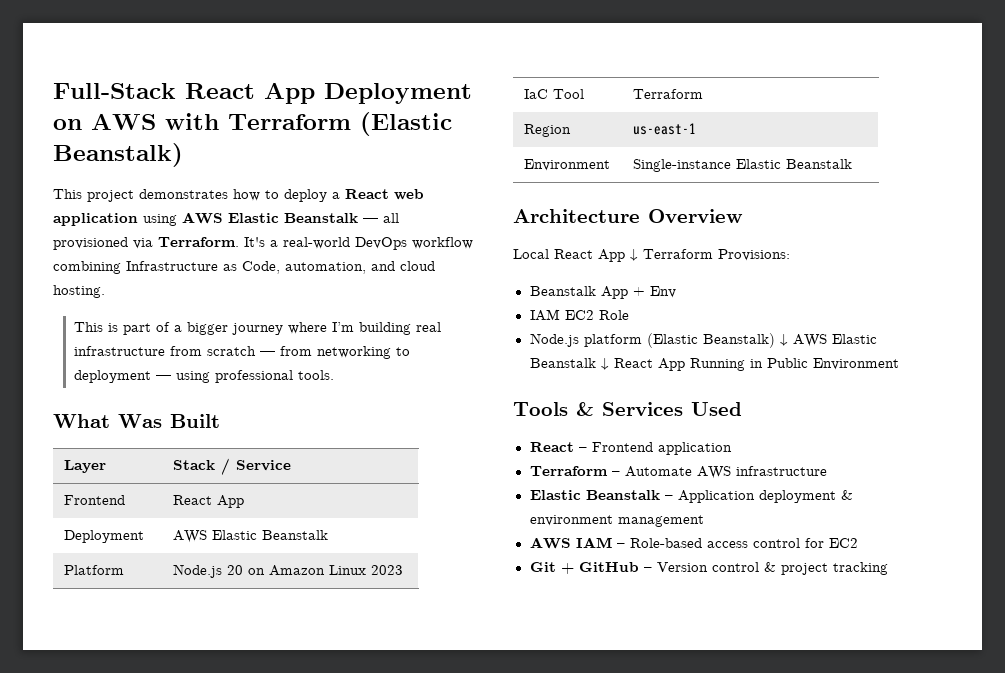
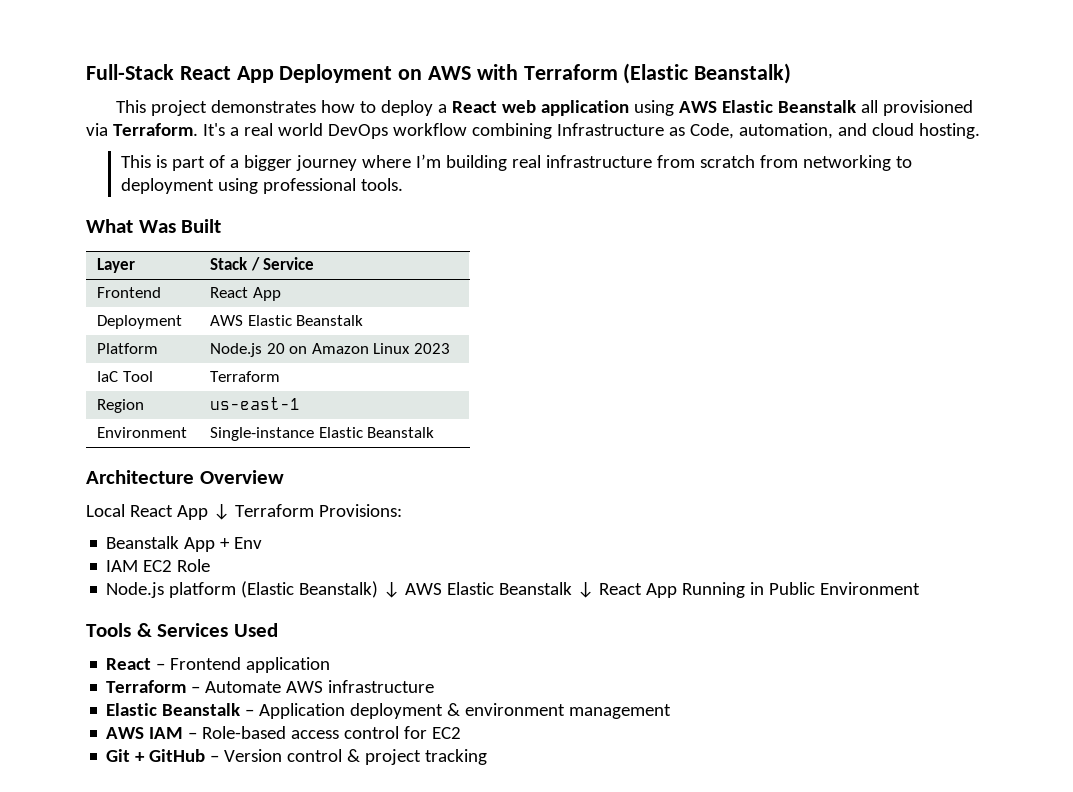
- This project demonstrates how to deploy a React web application using AWS Elastic Beanstalk — all provisioned via Terraform.
+ This project demonstrates how to deploy a React web application using AWS Elastic Beanstalk all provisioned via Terraform.
- It's a real-world DevOps workflow combining Infrastructure as Code, automation, and cloud hosting.
+ It's a real world DevOps workflow combining Infrastructure as Code, automation, and cloud hosting.
- This is part of a bigger journey where I’m building real infrastructure from scratch — from networking to deployment — using professional tools.
+ This is part of a bigger journey where I’m building real infrastructure from scratch from networking to deployment using professional tools.

